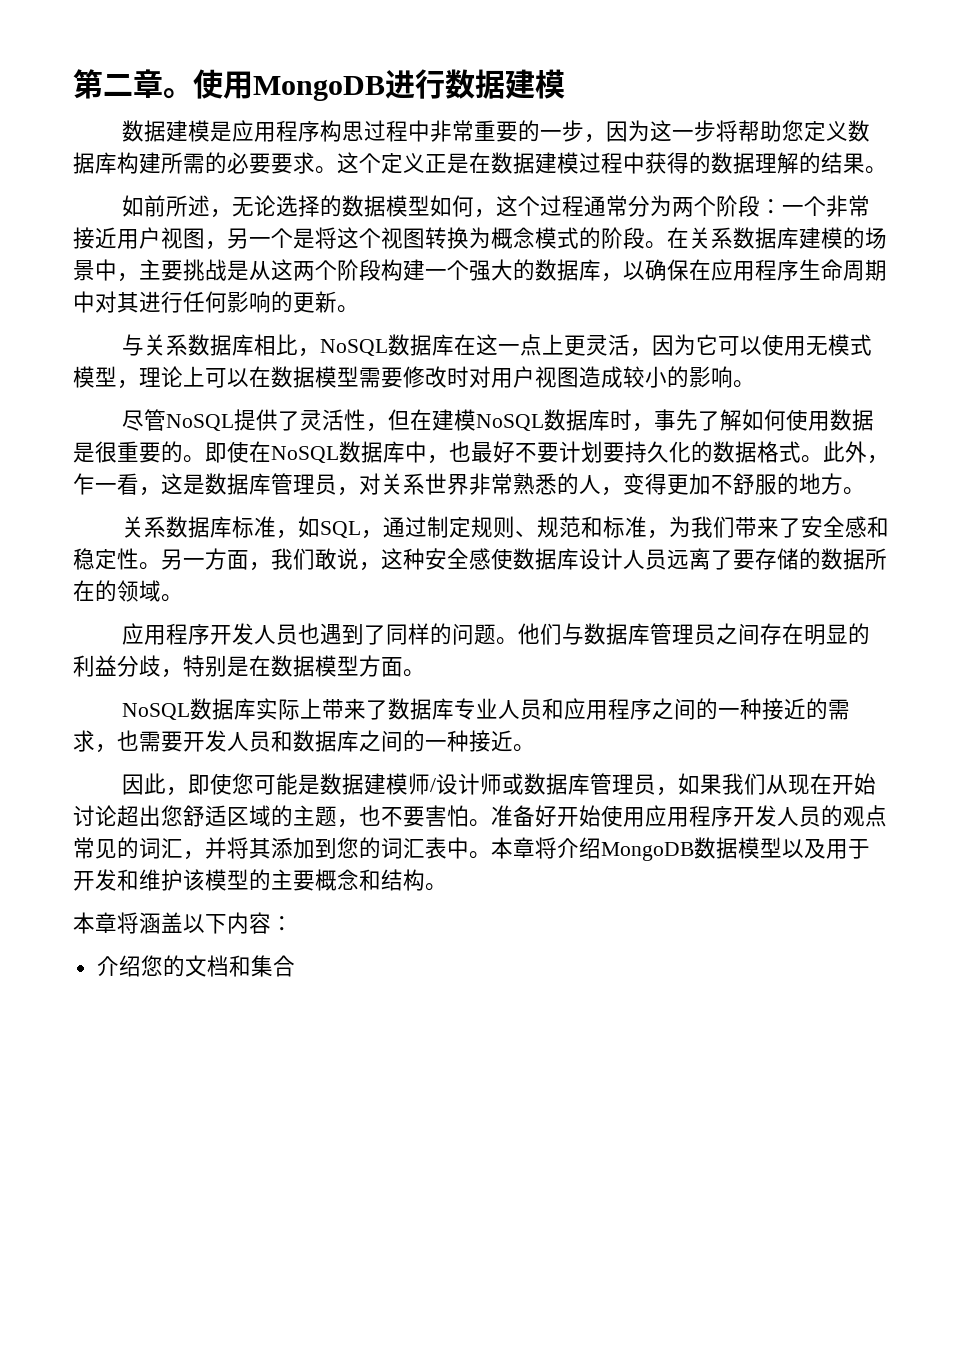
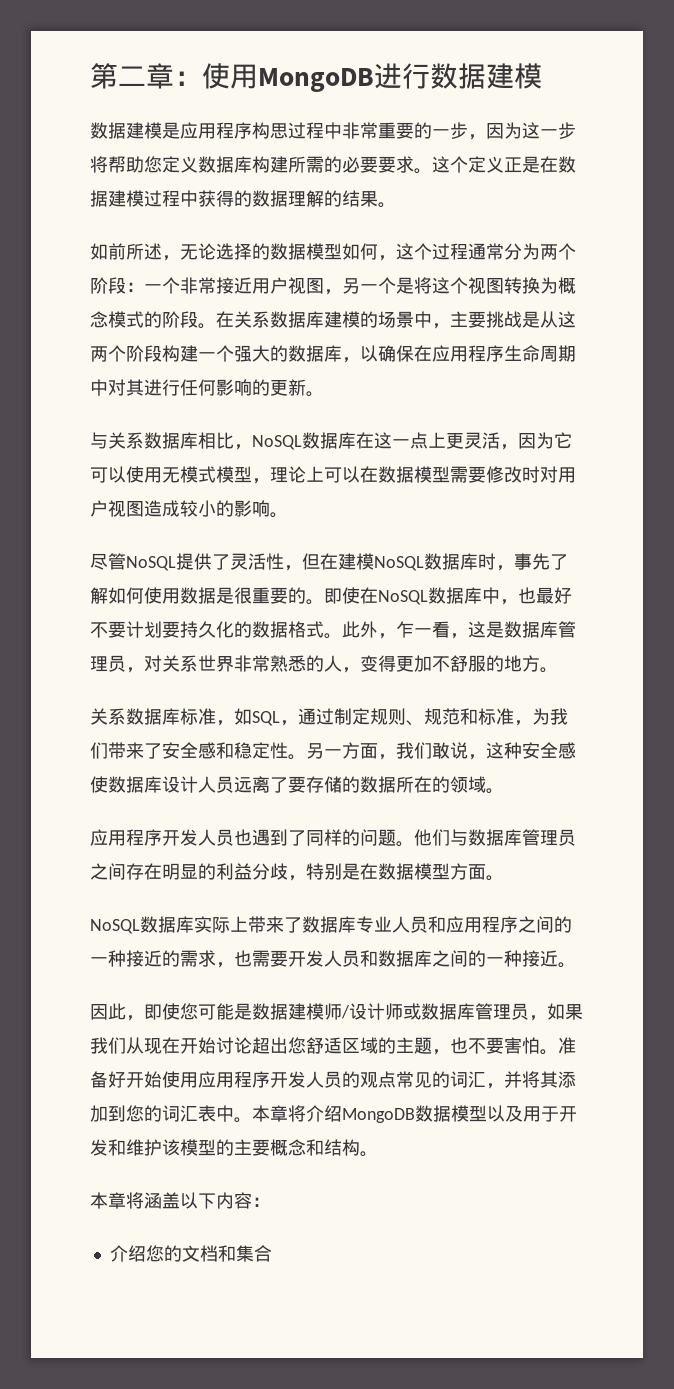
- 第二章。使用MongoDB进行数据建模
+ 第二章：使用MongoDB进行数据建模

